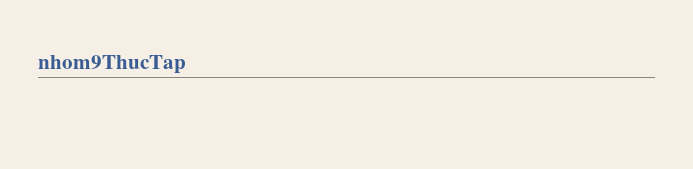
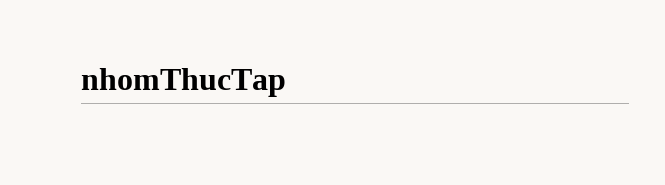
- nhom9ThucTap
+ nhomThucTap

